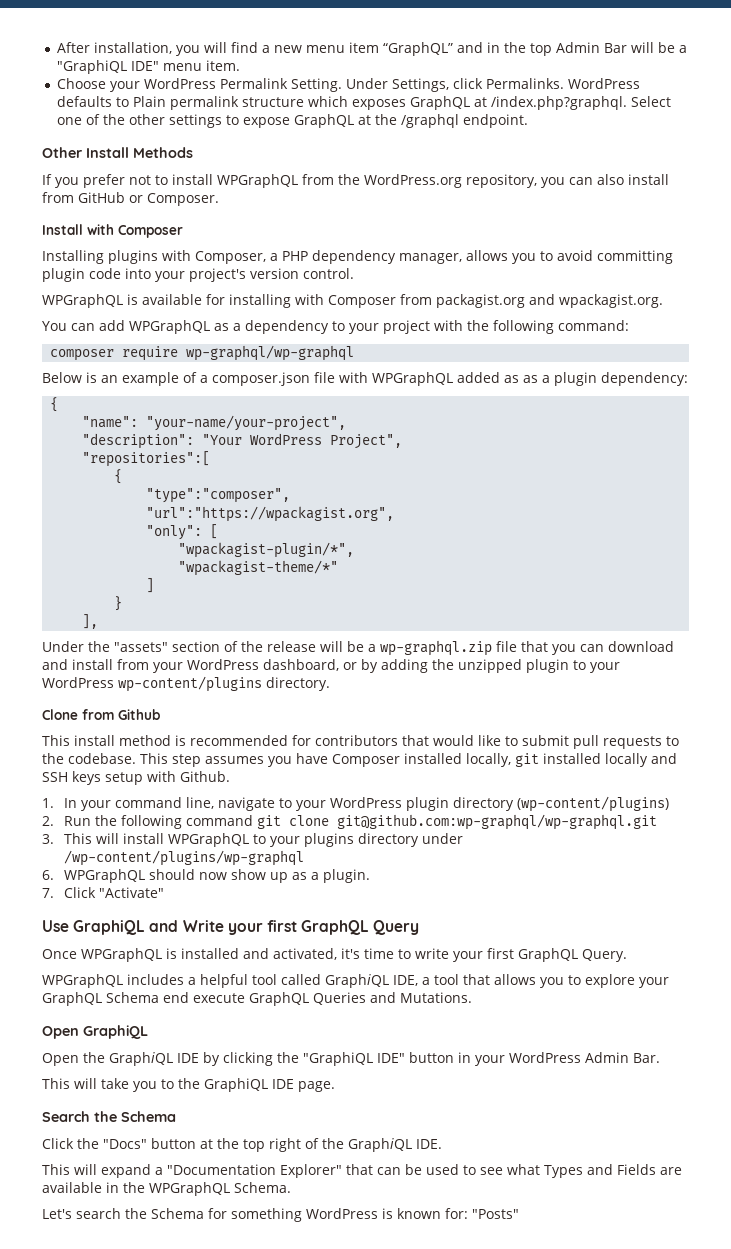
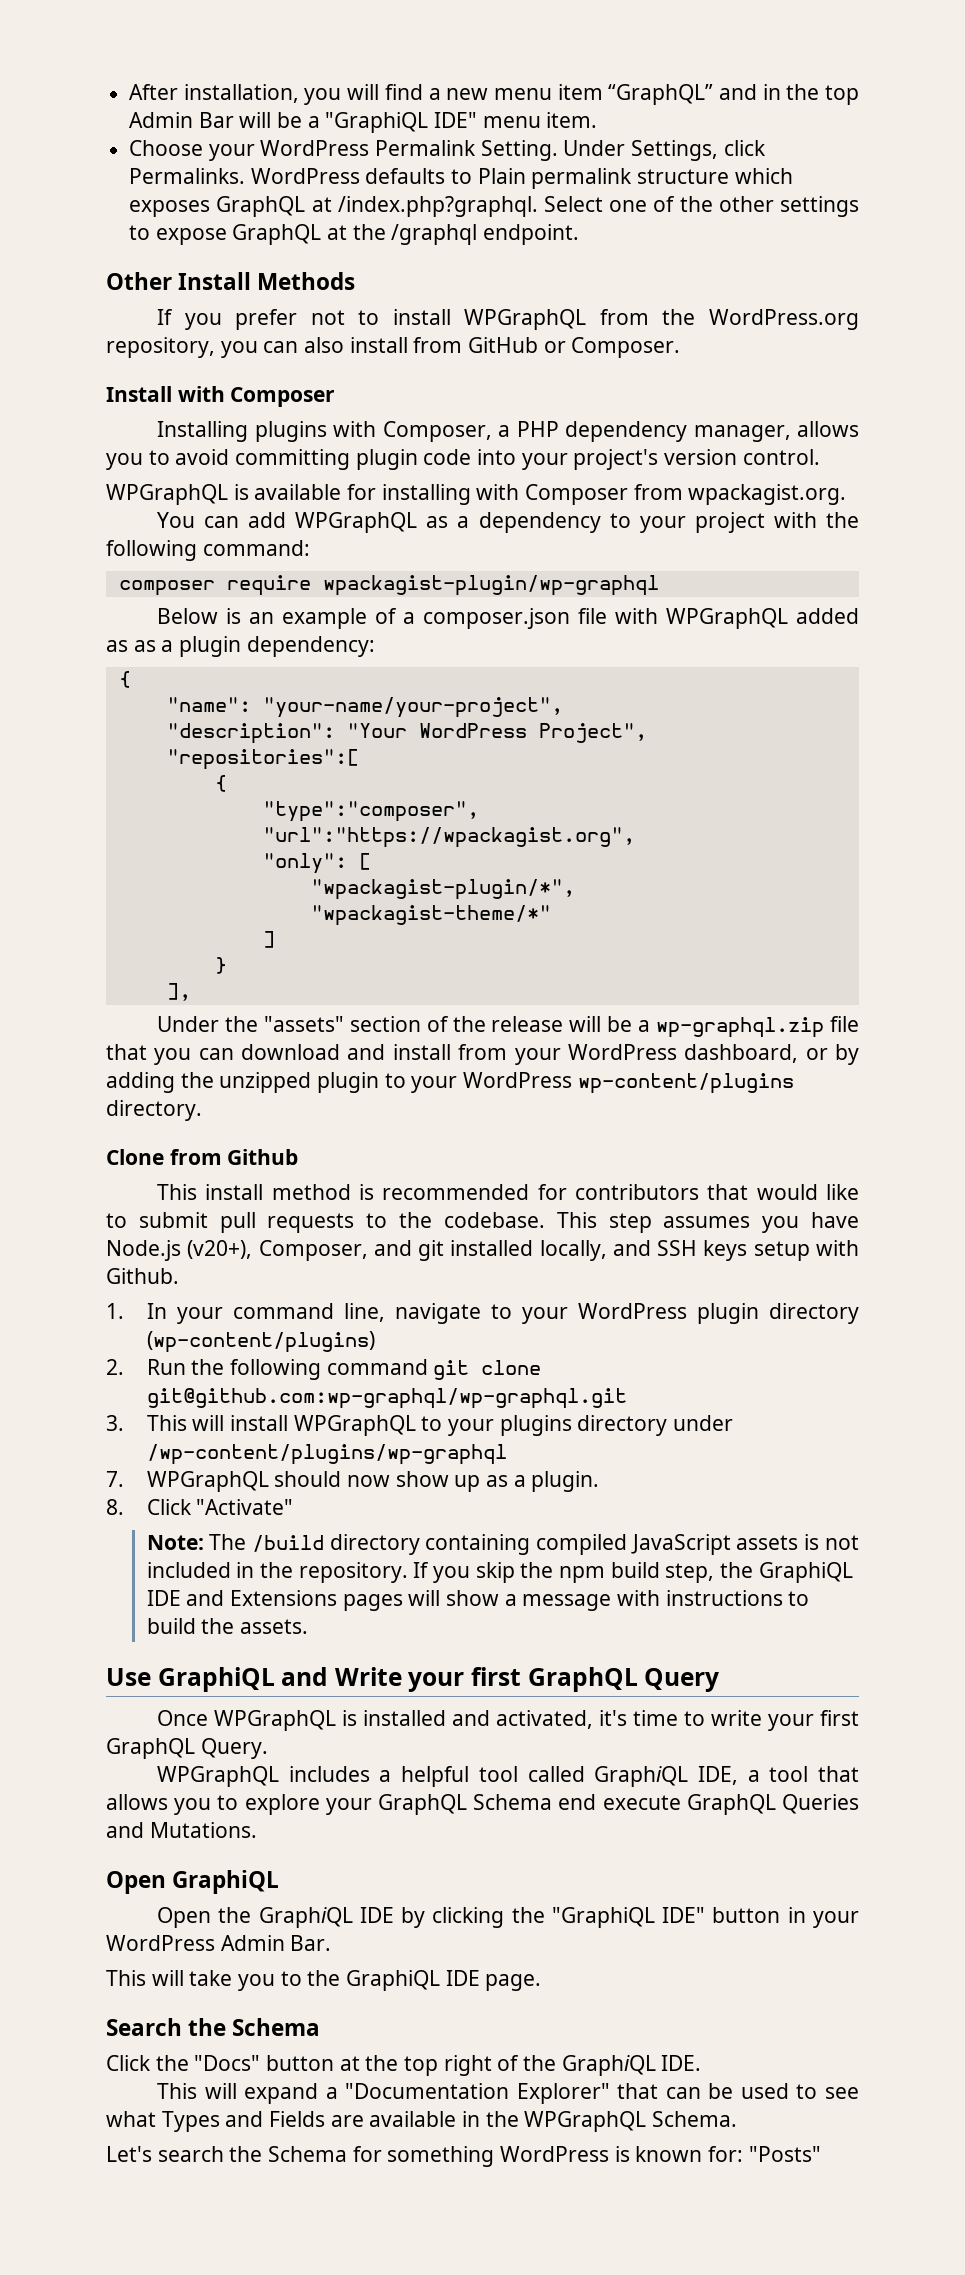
- WPGraphQL is available for installing with Composer from packagist.org and wpackagist.org.
+ WPGraphQL is available for installing with Composer from wpackagist.org.
- composer require wp-graphql/wp-graphql
+ composer require wpackagist-plugin/wp-graphql
- This step assumes you have Composer installed locally, git installed locally and SSH keys setup with Github.
+ This step assumes you have Node.js (v20+), Composer, and git installed locally, and SSH keys setup with Github.
- 6. WPGraphQL should now show up as a plugin.
+ 7. WPGraphQL should now show up as a plugin.
- 7. Click "Activate"
+ 8. Click "Activate"
+ Note: The /build directory containing compiled JavaScript assets is not included in the repository. If you skip the npm build step, the GraphiQL IDE and Extensions pages will show a message with instructions to build the assets.

